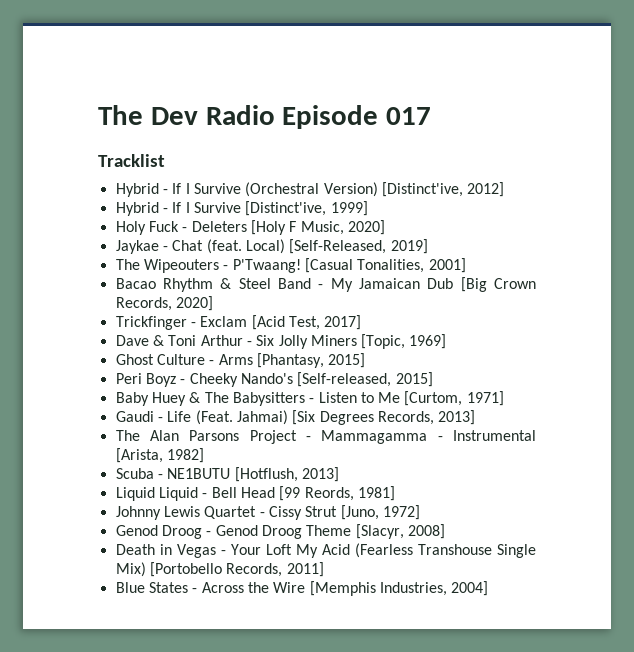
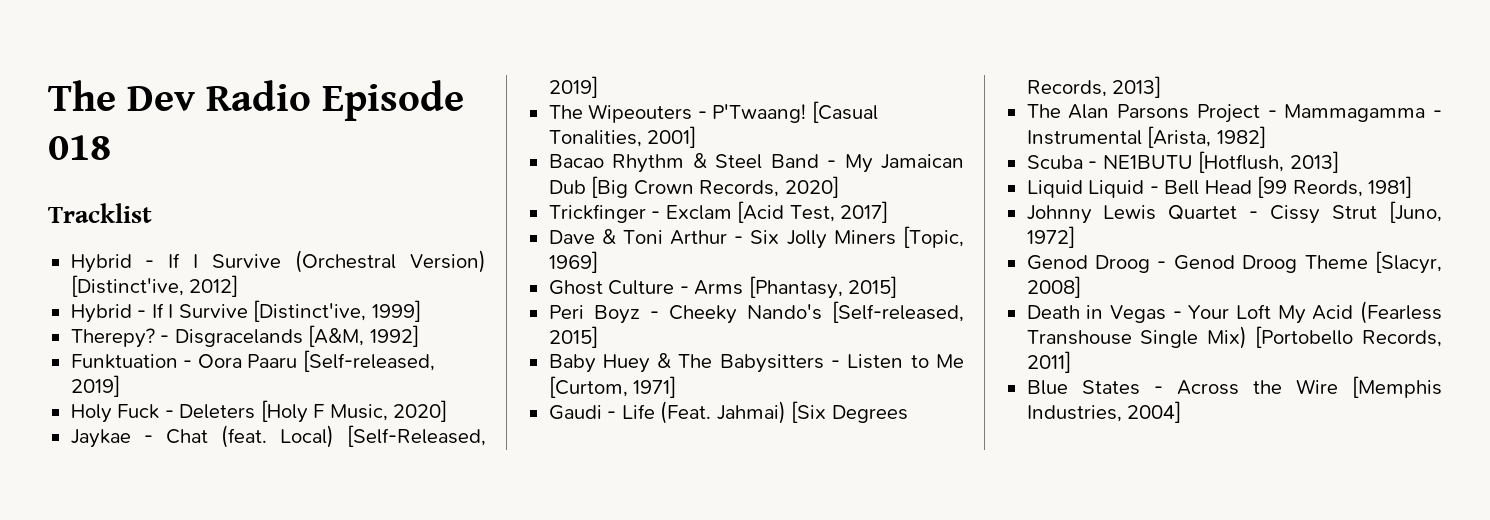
- The Dev Radio Episode 017
+ The Dev Radio Episode 018
+ Therepy? - Disgracelands [A&M, 1992]
+ Funktuation - Oora Paaru [Self-released, 2019]

